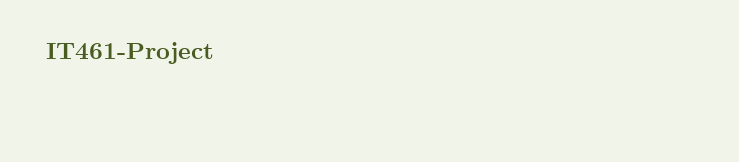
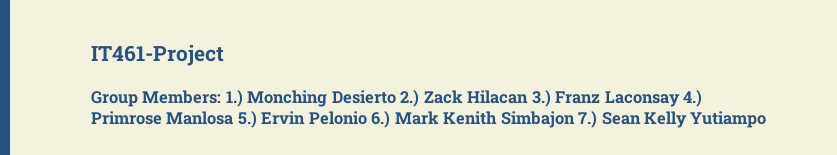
+ Group Members: 1.) Monching Desierto 2.) Zack Hilacan 3.) Franz Laconsay 4.) Primrose Manlosa 5.) Ervin Pelonio 6.) Mark Kenith Simbajon 7.) Sean Kelly Yutiampo

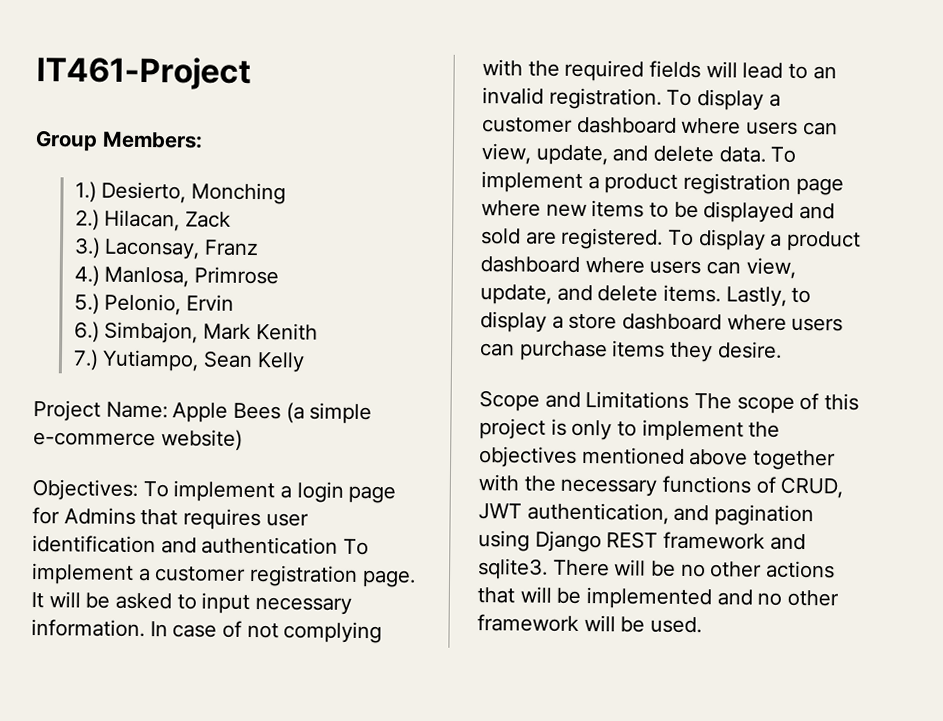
- Group Members: 1.) Monching Desierto 2.) Zack Hilacan 3.) Franz Laconsay 4.) Primrose Manlosa 5.) Ervin Pelonio 6.) Mark Kenith Simbajon 7.) Sean Kelly Yutiampo
+ Group Members:
+ 1.) Desierto, Monching
+ 2.) Hilacan, Zack
+ 3.) Laconsay, Franz
+ 4.) Manlosa, Primrose
+ 5.) Pelonio, Ervin
+ 6.) Simbajon, Mark Kenith
+ 7.) Yutiampo, Sean Kelly
+ Project Name: Apple Bees (a simple e-commerce website)
+ Objectives: To implement a login page for Admins that requires user identification and authentication To implement a customer registration page. It will be asked to input necessary information. In case of not complying with the required fields will lead to an invalid registration. To display a customer dashboard where users can view, update, and delete data. To implement a product registration page where new items to be displayed and sold are registered. To display a product dashboard where users can view, update, and delete items. Lastly, to display a store dashboard where users can purchase items they desire.
+ Scope and Limitations The scope of this project is only to implement the objectives mentioned above together with the necessary functions of CRUD, JWT authentication, and pagination using Django REST framework and sqlite3. There will be no other actions that will be implemented and no other framework will be used.

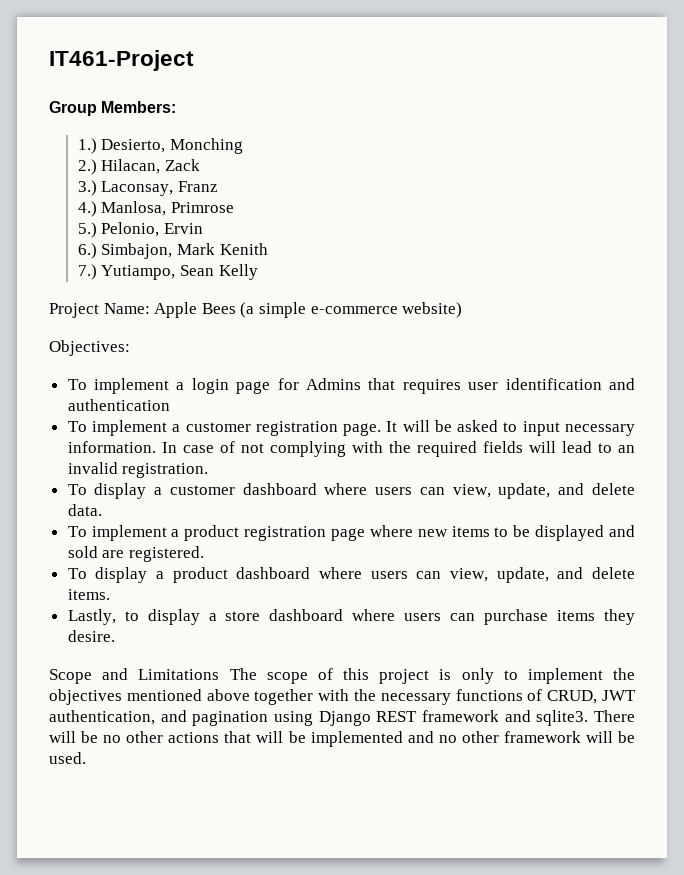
- Objectives: To implement a login page for Admins that requires user identification and authentication To implement a customer registration page.
+ Objectives:
+ To implement a login page for Admins that requires user identification and authentication
+ To implement a customer registration page.
- In case of not complying with the required fields will lead to an invalid registration. To display a customer dashboard where users can view, update, and delete data. To implement a product registration page where new items to be displayed and sold are registered. To display a product dashboard where users can view, update, and delete items. Lastly, to display a store dashboard where users can purchase items they desire.
+ In case of not complying with the required fields will lead to an invalid registration.
+ To display a customer dashboard where users can view, update, and delete data.
+ To implement a product registration page where new items to be displayed and sold are registered.
+ To display a product dashboard where users can view, update, and delete items.
+ Lastly, to display a store dashboard where users can purchase items they desire.

